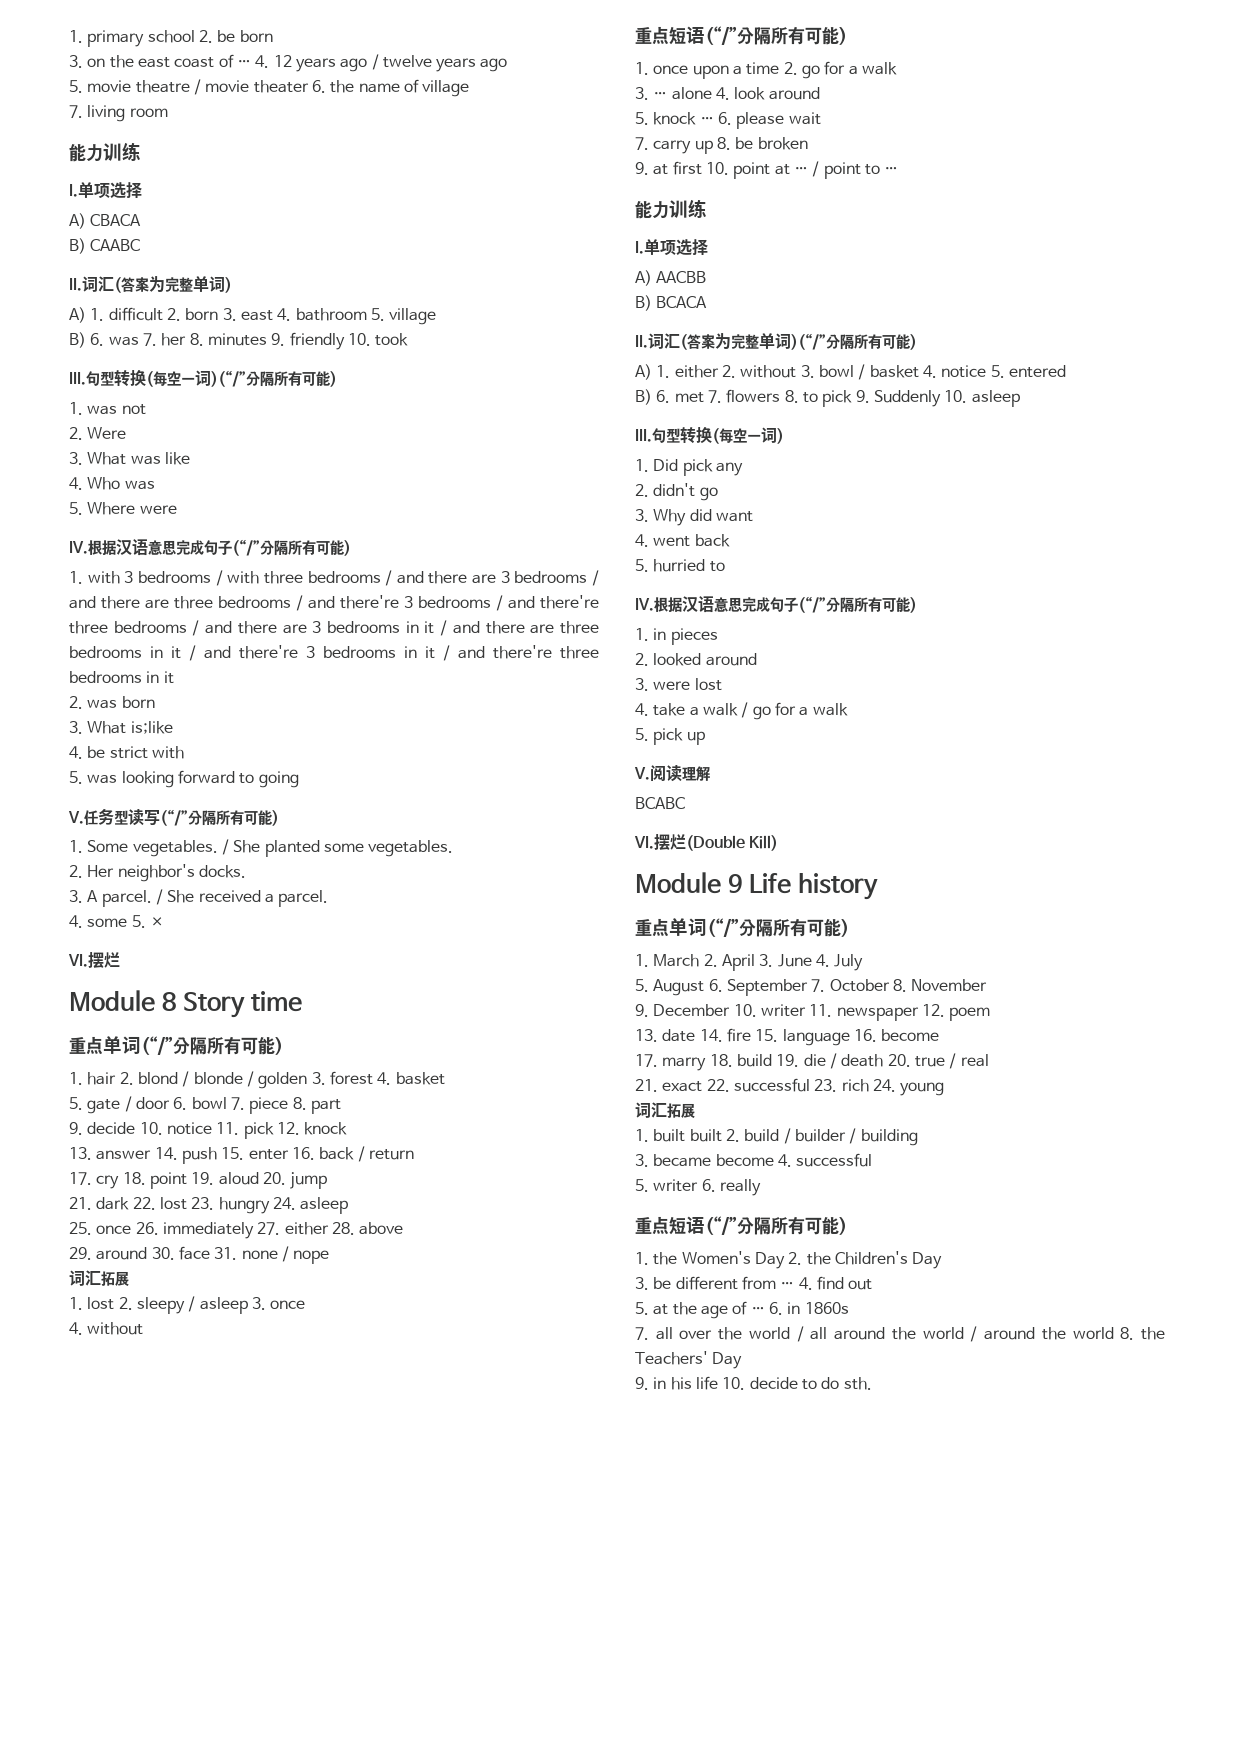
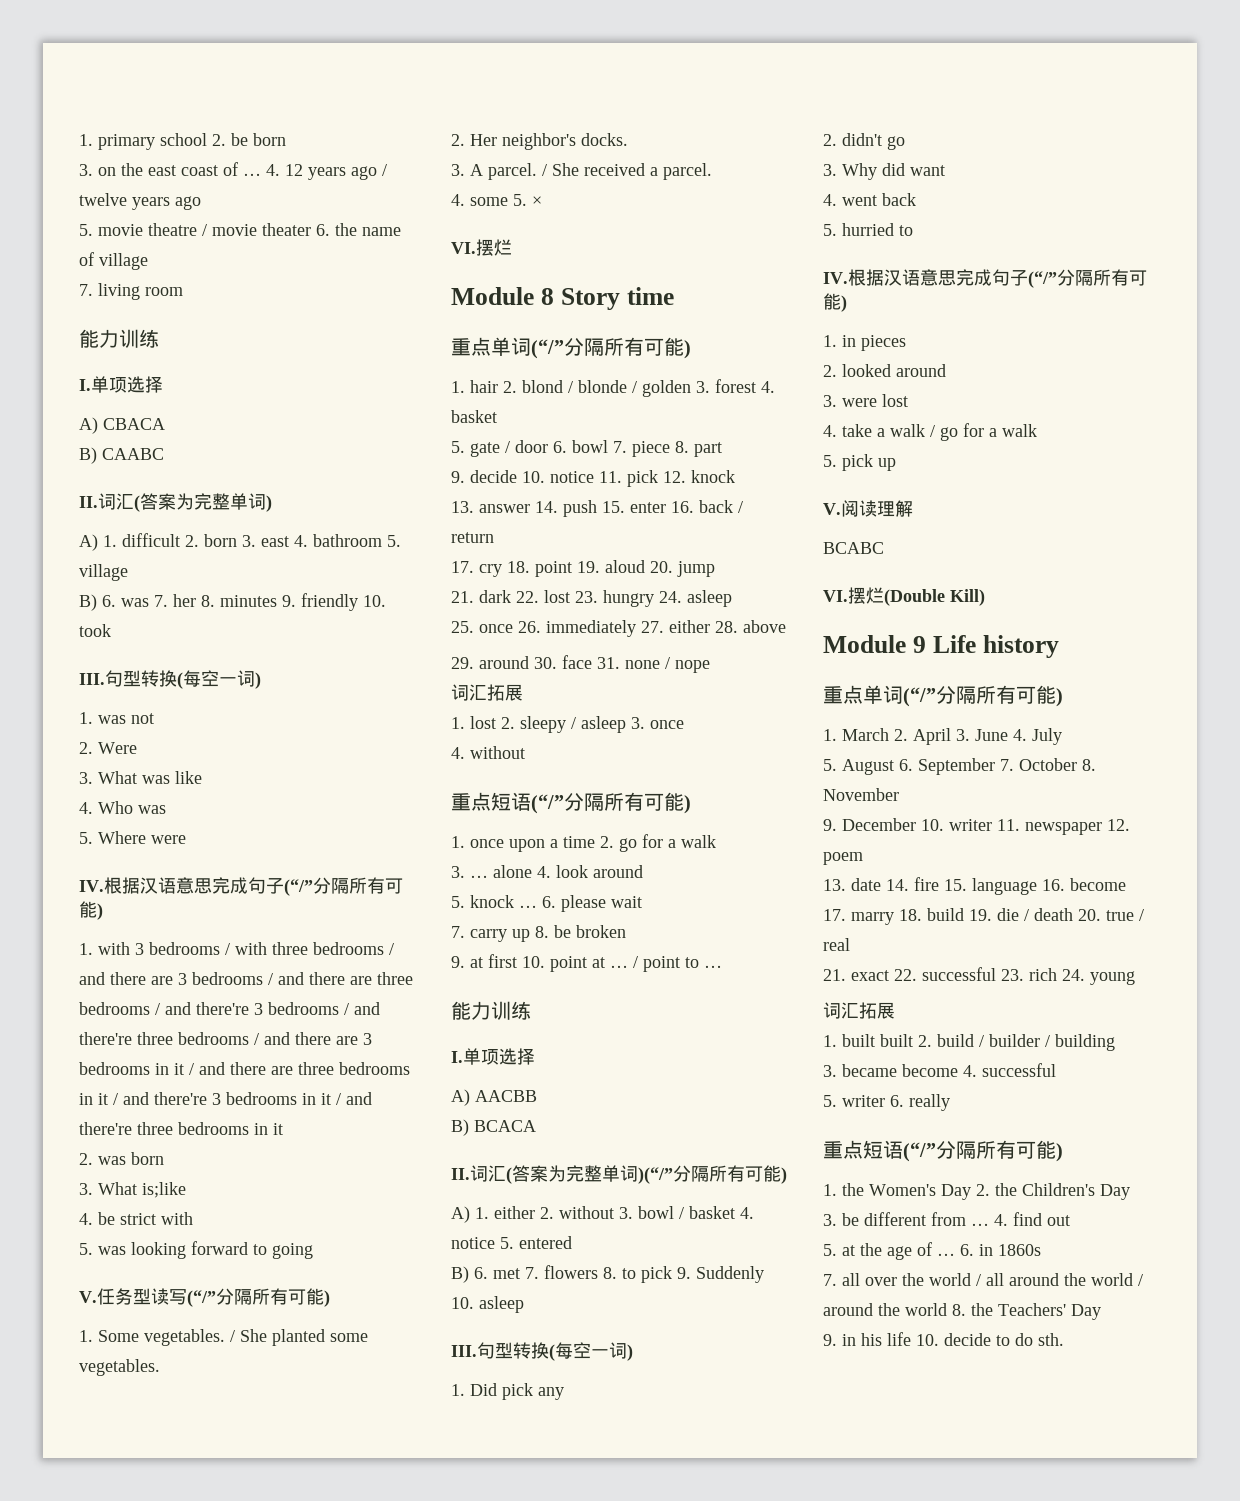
  B) 6. was 7. her 8. minutes 9. friendly 10. took
- III.句型转换(每空一词)(“/”分隔所有可能)
+ III.句型转换(每空一词)

